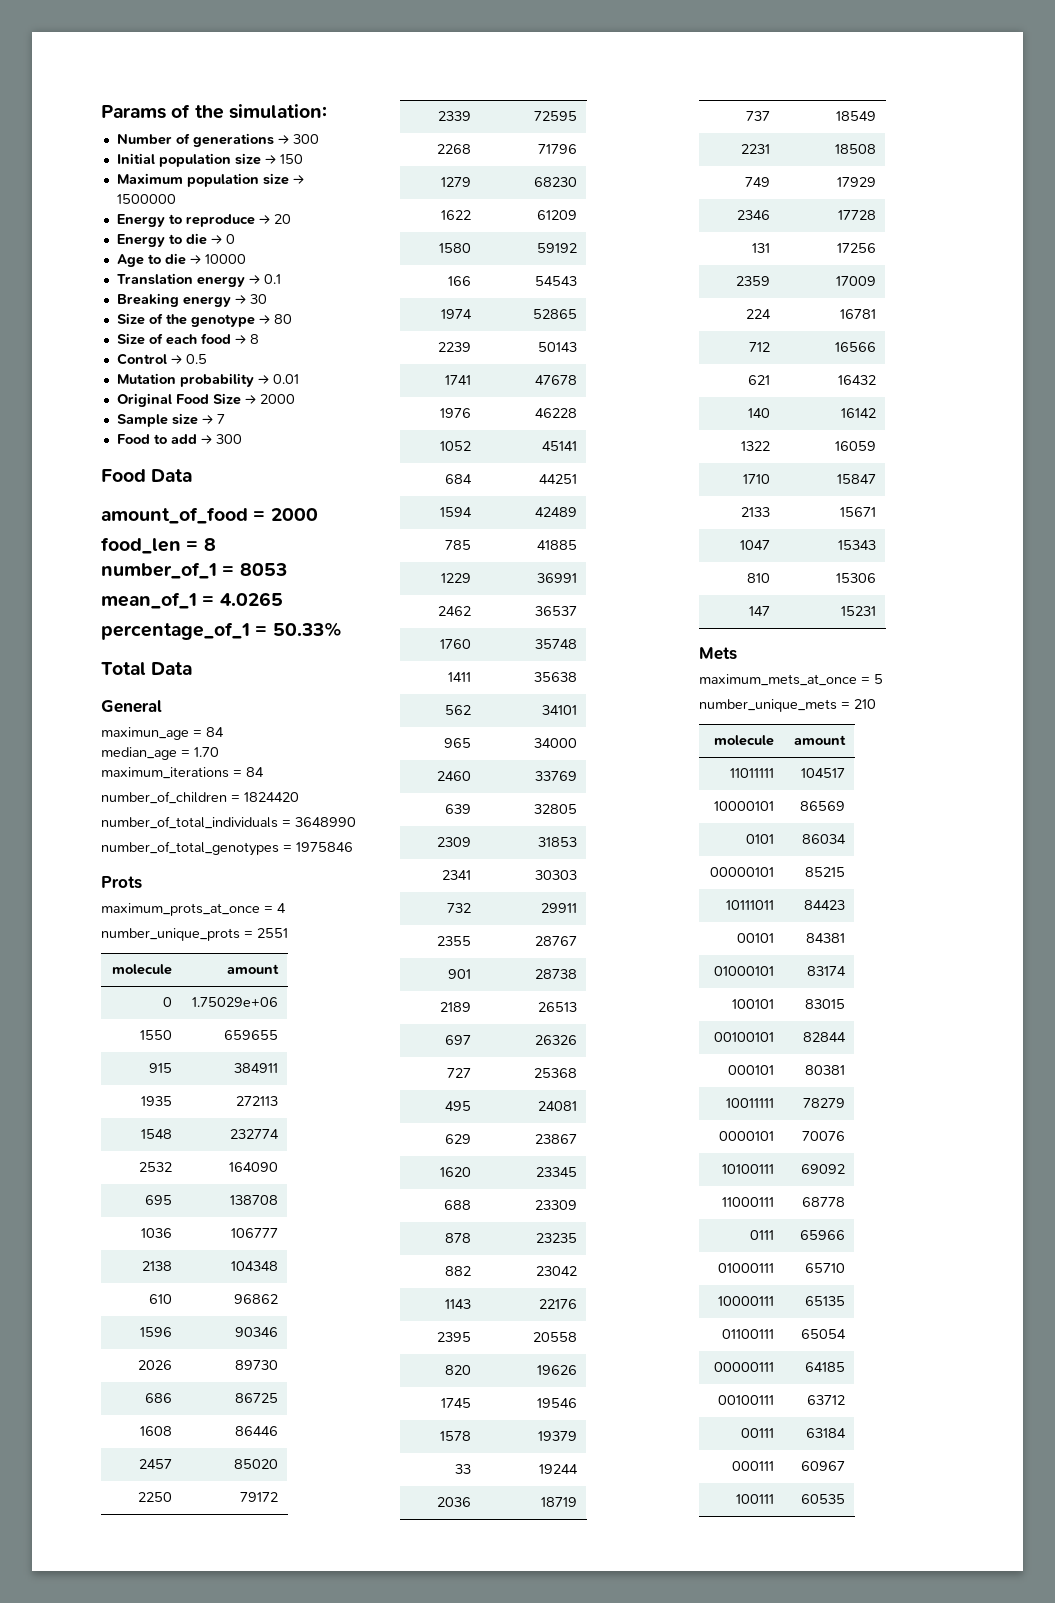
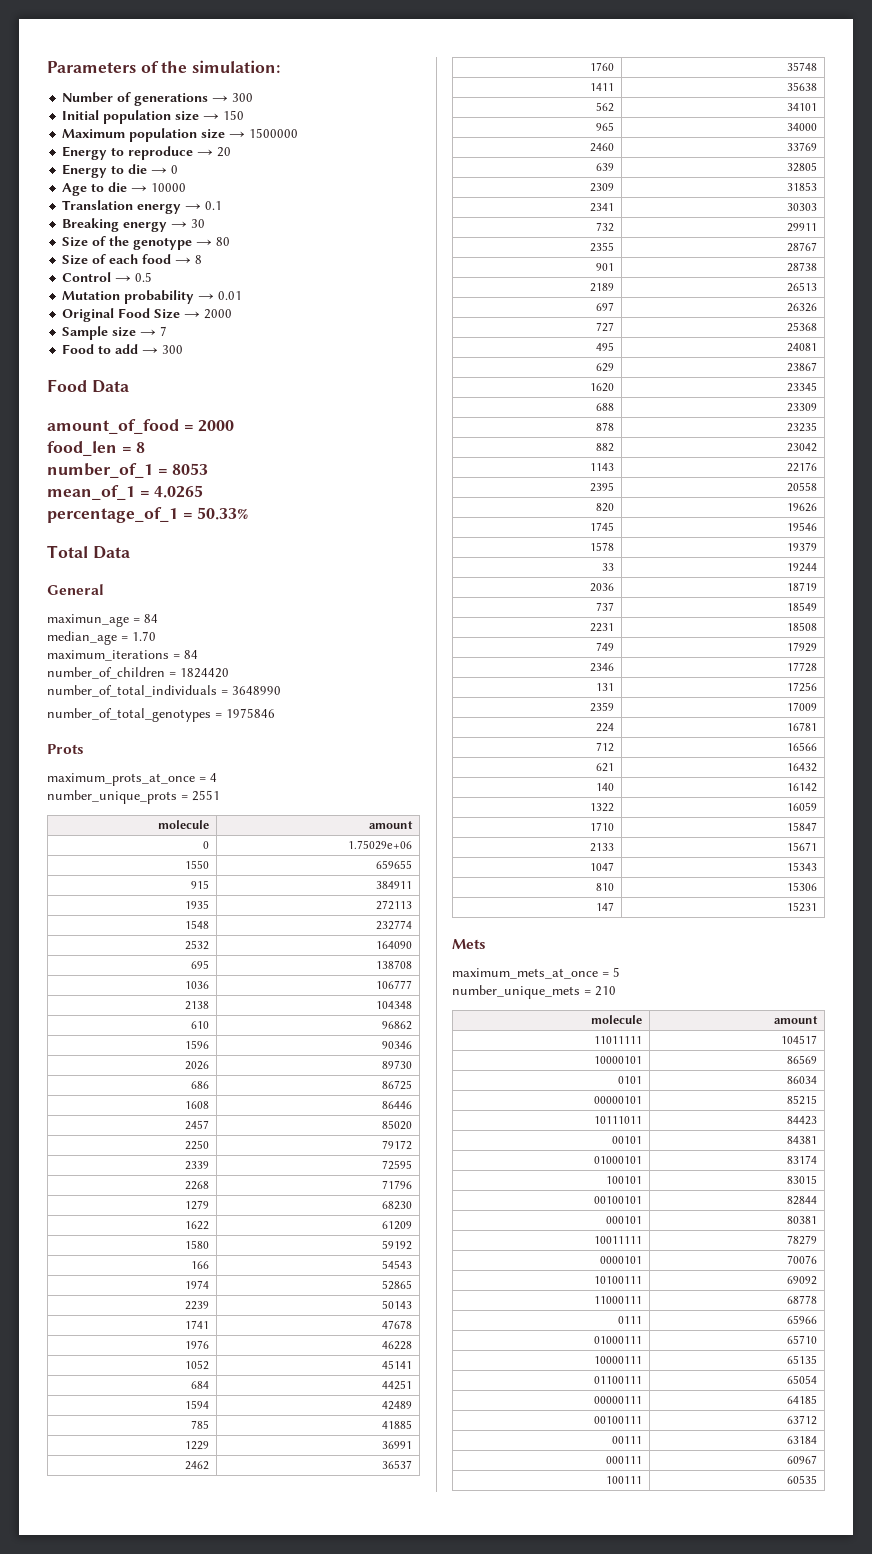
- Params of the simulation:
+ Parameters of the simulation:

